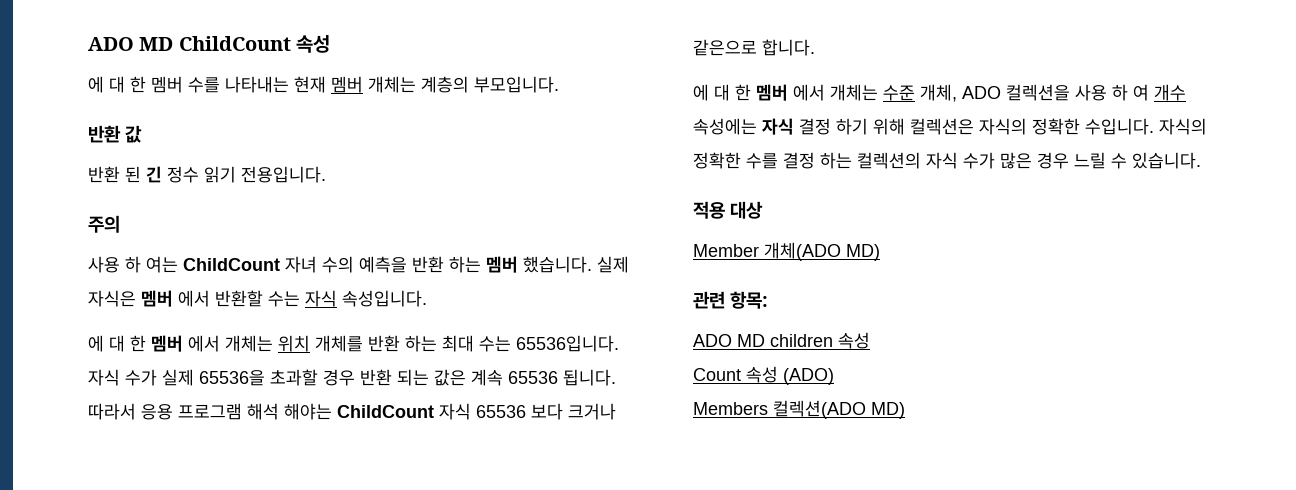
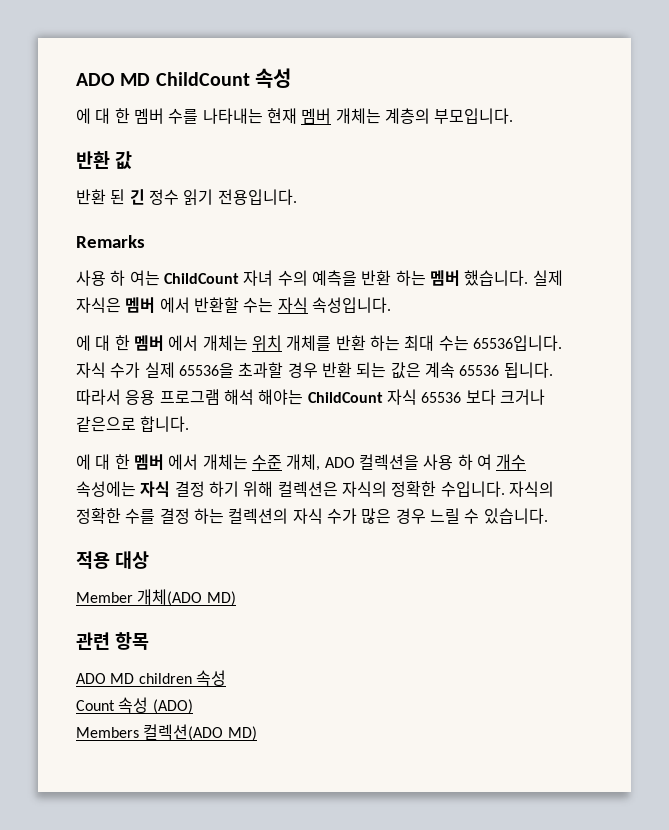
- 주의
+ Remarks
- 관련 항목:
+ 관련 항목

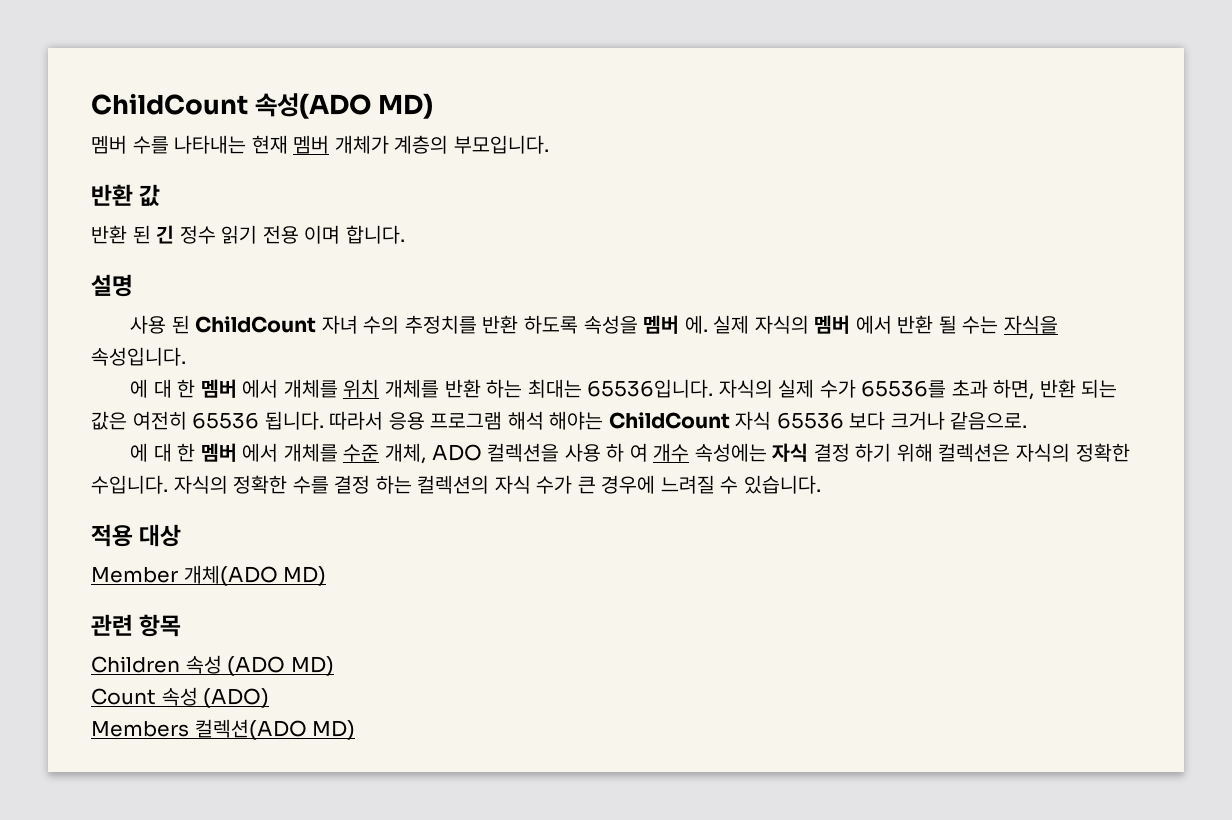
- ADO MD ChildCount 속성
- 에 대 한 멤버 수를 나타내는 현재 멤버 개체는 계층의 부모입니다.
+ ChildCount 속성(ADO MD)
+ 멤버 수를 나타내는 현재 멤버 개체가 계층의 부모입니다.
- 반환 된 긴 정수 읽기 전용입니다.
- Remarks
- 사용 하 여는 ChildCount 자녀 수의 예측을 반환 하는 멤버 했습니다. 실제 자식은 멤버 에서 반환할 수는 자식 속성입니다.
+ 반환 된 긴 정수 읽기 전용 이며 합니다.
+ 설명
+ 사용 된 ChildCount 자녀 수의 추정치를 반환 하도록 속성을 멤버 에. 실제 자식의 멤버 에서 반환 될 수는 자식을 속성입니다.
- 에 대 한 멤버 에서 개체는 위치 개체를 반환 하는 최대 수는 65536입니다. 자식 수가 실제 65536을 초과할 경우 반환 되는 값은 계속 65536 됩니다.
+ 에 대 한 멤버 에서 개체를 위치 개체를 반환 하는 최대는 65536입니다. 자식의 실제 수가 65536를 초과 하면, 반환 되는 값은 여전히 65536 됩니다.
- 따라서 응용 프로그램 해석 해야는 ChildCount 자식 65536 보다 크거나 같은으로 합니다.
- 에 대 한 멤버 에서 개체는 수준 개체, ADO 컬렉션을 사용 하 여 개수 속성에는 자식 결정 하기 위해 컬렉션은 자식의 정확한 수입니다.
+ 따라서 응용 프로그램 해석 해야는 ChildCount 자식 65536 보다 크거나 같음으로.
+ 에 대 한 멤버 에서 개체를 수준 개체, ADO 컬렉션을 사용 하 여 개수 속성에는 자식 결정 하기 위해 컬렉션은 자식의 정확한 수입니다.
- 자식의 정확한 수를 결정 하는 컬렉션의 자식 수가 많은 경우 느릴 수 있습니다.
+ 자식의 정확한 수를 결정 하는 컬렉션의 자식 수가 큰 경우에 느려질 수 있습니다.
- ADO MD children 속성
+ Children 속성 (ADO MD)

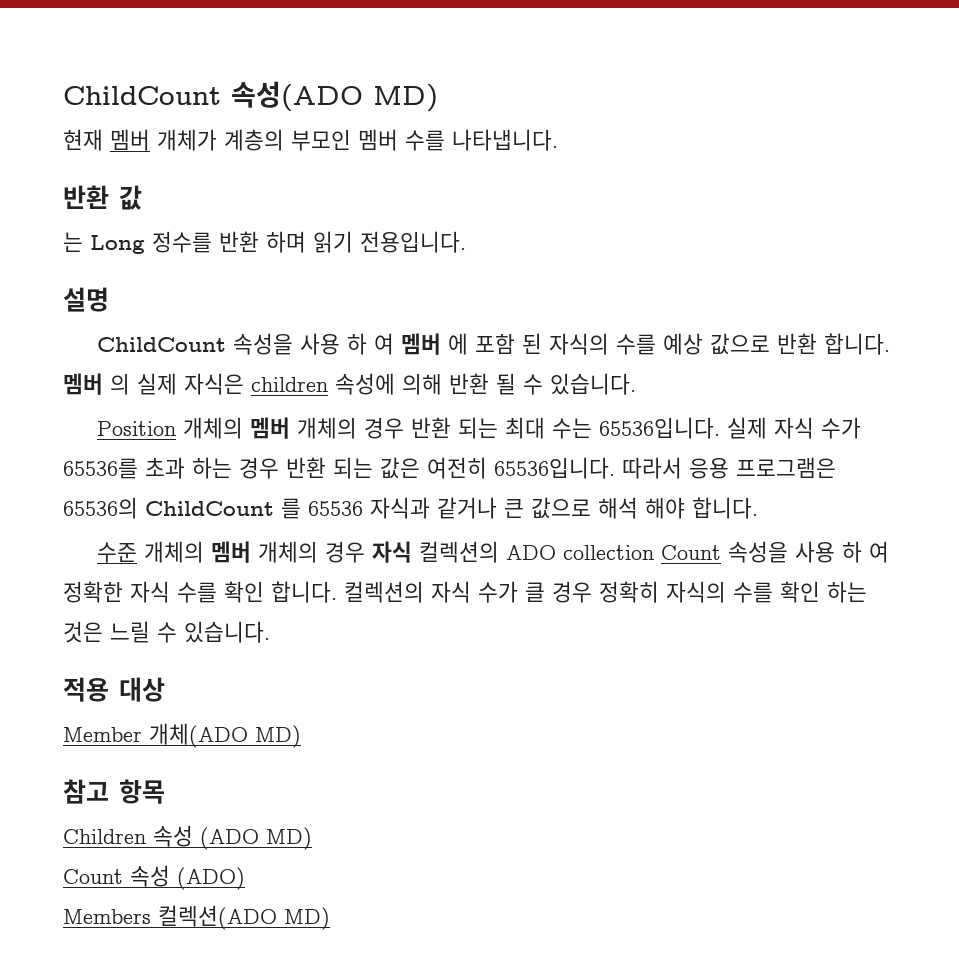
- 멤버 수를 나타내는 현재 멤버 개체가 계층의 부모입니다.
+ 현재 멤버 개체가 계층의 부모인 멤버 수를 나타냅니다.
  반환 값
- 반환 된 긴 정수 읽기 전용 이며 합니다.
+ 는 Long 정수를 반환 하며 읽기 전용입니다.
  설명
- 사용 된 ChildCount 자녀 수의 추정치를 반환 하도록 속성을 멤버 에. 실제 자식의 멤버 에서 반환 될 수는 자식을 속성입니다.
- 에 대 한 멤버 에서 개체를 위치 개체를 반환 하는 최대는 65536입니다. 자식의 실제 수가 65536를 초과 하면, 반환 되는 값은 여전히 65536 됩니다. 따라서 응용 프로그램 해석 해야는 ChildCount 자식 65536 보다 크거나 같음으로.
- 에 대 한 멤버 에서 개체를 수준 개체, ADO 컬렉션을 사용 하 여 개수 속성에는 자식 결정 하기 위해 컬렉션은 자식의 정확한 수입니다. 자식의 정확한 수를 결정 하는 컬렉션의 자식 수가 큰 경우에 느려질 수 있습니다.
+ ChildCount 속성을 사용 하 여 멤버 에 포함 된 자식의 수를 예상 값으로 반환 합니다. 멤버 의 실제 자식은 children 속성에 의해 반환 될 수 있습니다.
+ Position 개체의 멤버 개체의 경우 반환 되는 최대 수는 65536입니다. 실제 자식 수가 65536를 초과 하는 경우 반환 되는 값은 여전히 65536입니다. 따라서 응용 프로그램은 65536의 ChildCount 를 65536 자식과 같거나 큰 값으로 해석 해야 합니다.
+ 수준 개체의 멤버 개체의 경우 자식 컬렉션의 ADO collection Count 속성을 사용 하 여 정확한 자식 수를 확인 합니다. 컬렉션의 자식 수가 클 경우 정확히 자식의 수를 확인 하는 것은 느릴 수 있습니다.
- 관련 항목
+ 참고 항목

